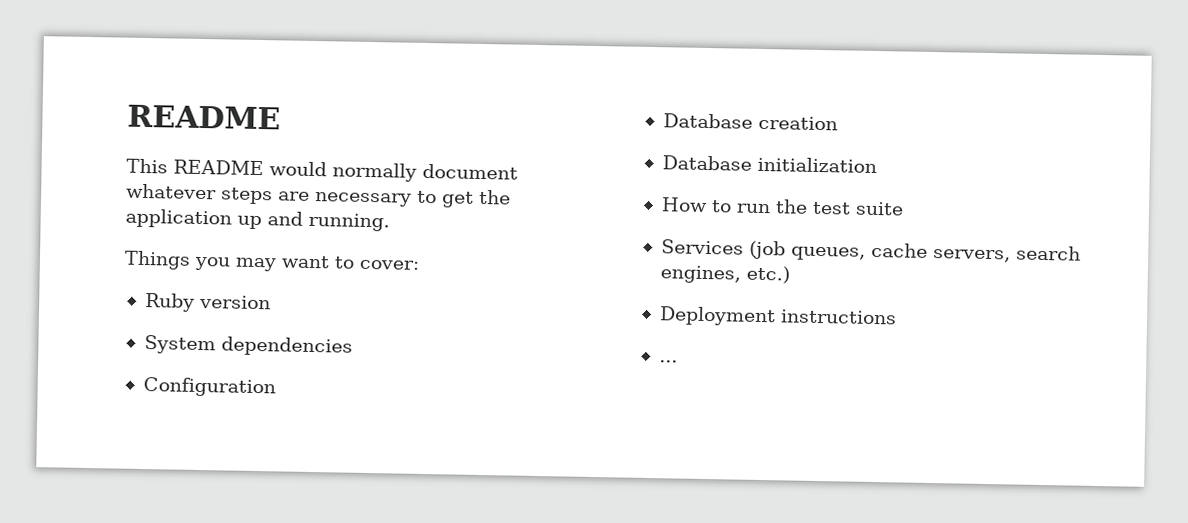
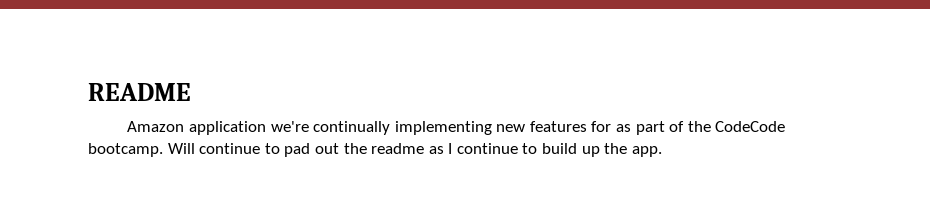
- This README would normally document whatever steps are necessary to get the application up and running.
- Things you may want to cover:
- Ruby version
- System dependencies
- Configuration
- Database creation
- Database initialization
- How to run the test suite
- Services (job queues, cache servers, search engines, etc.)
- Deployment instructions
- ...
+ Amazon application we're continually implementing new features for as part of the CodeCode bootcamp. Will continue to pad out the readme as I continue to build up the app.

